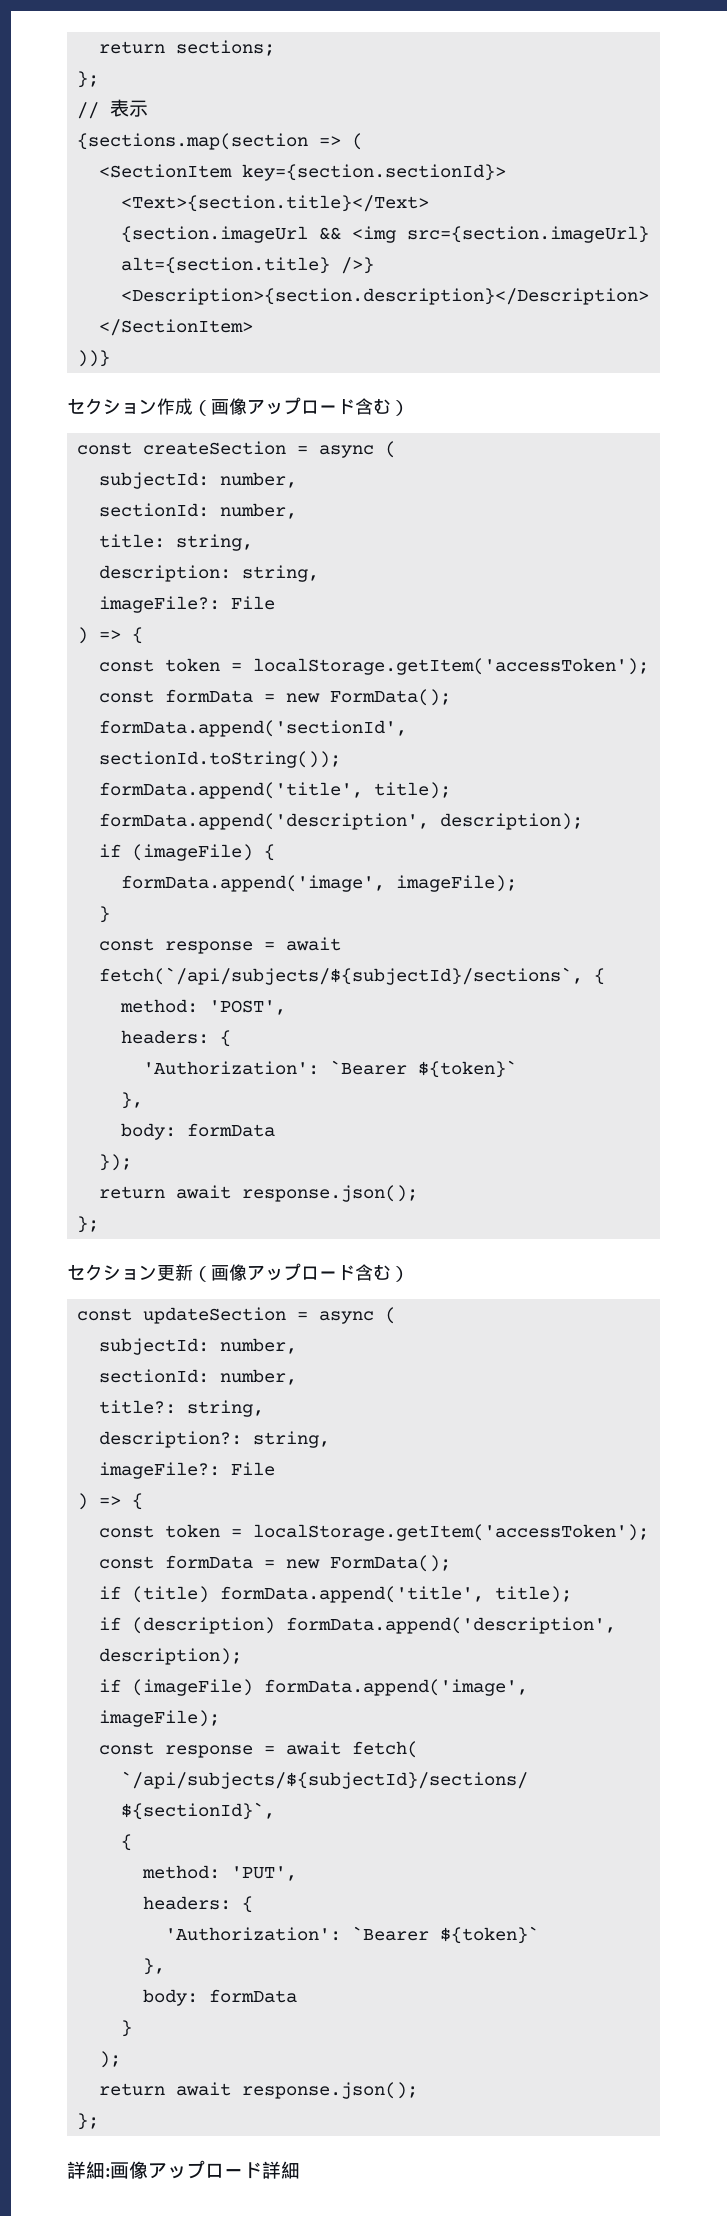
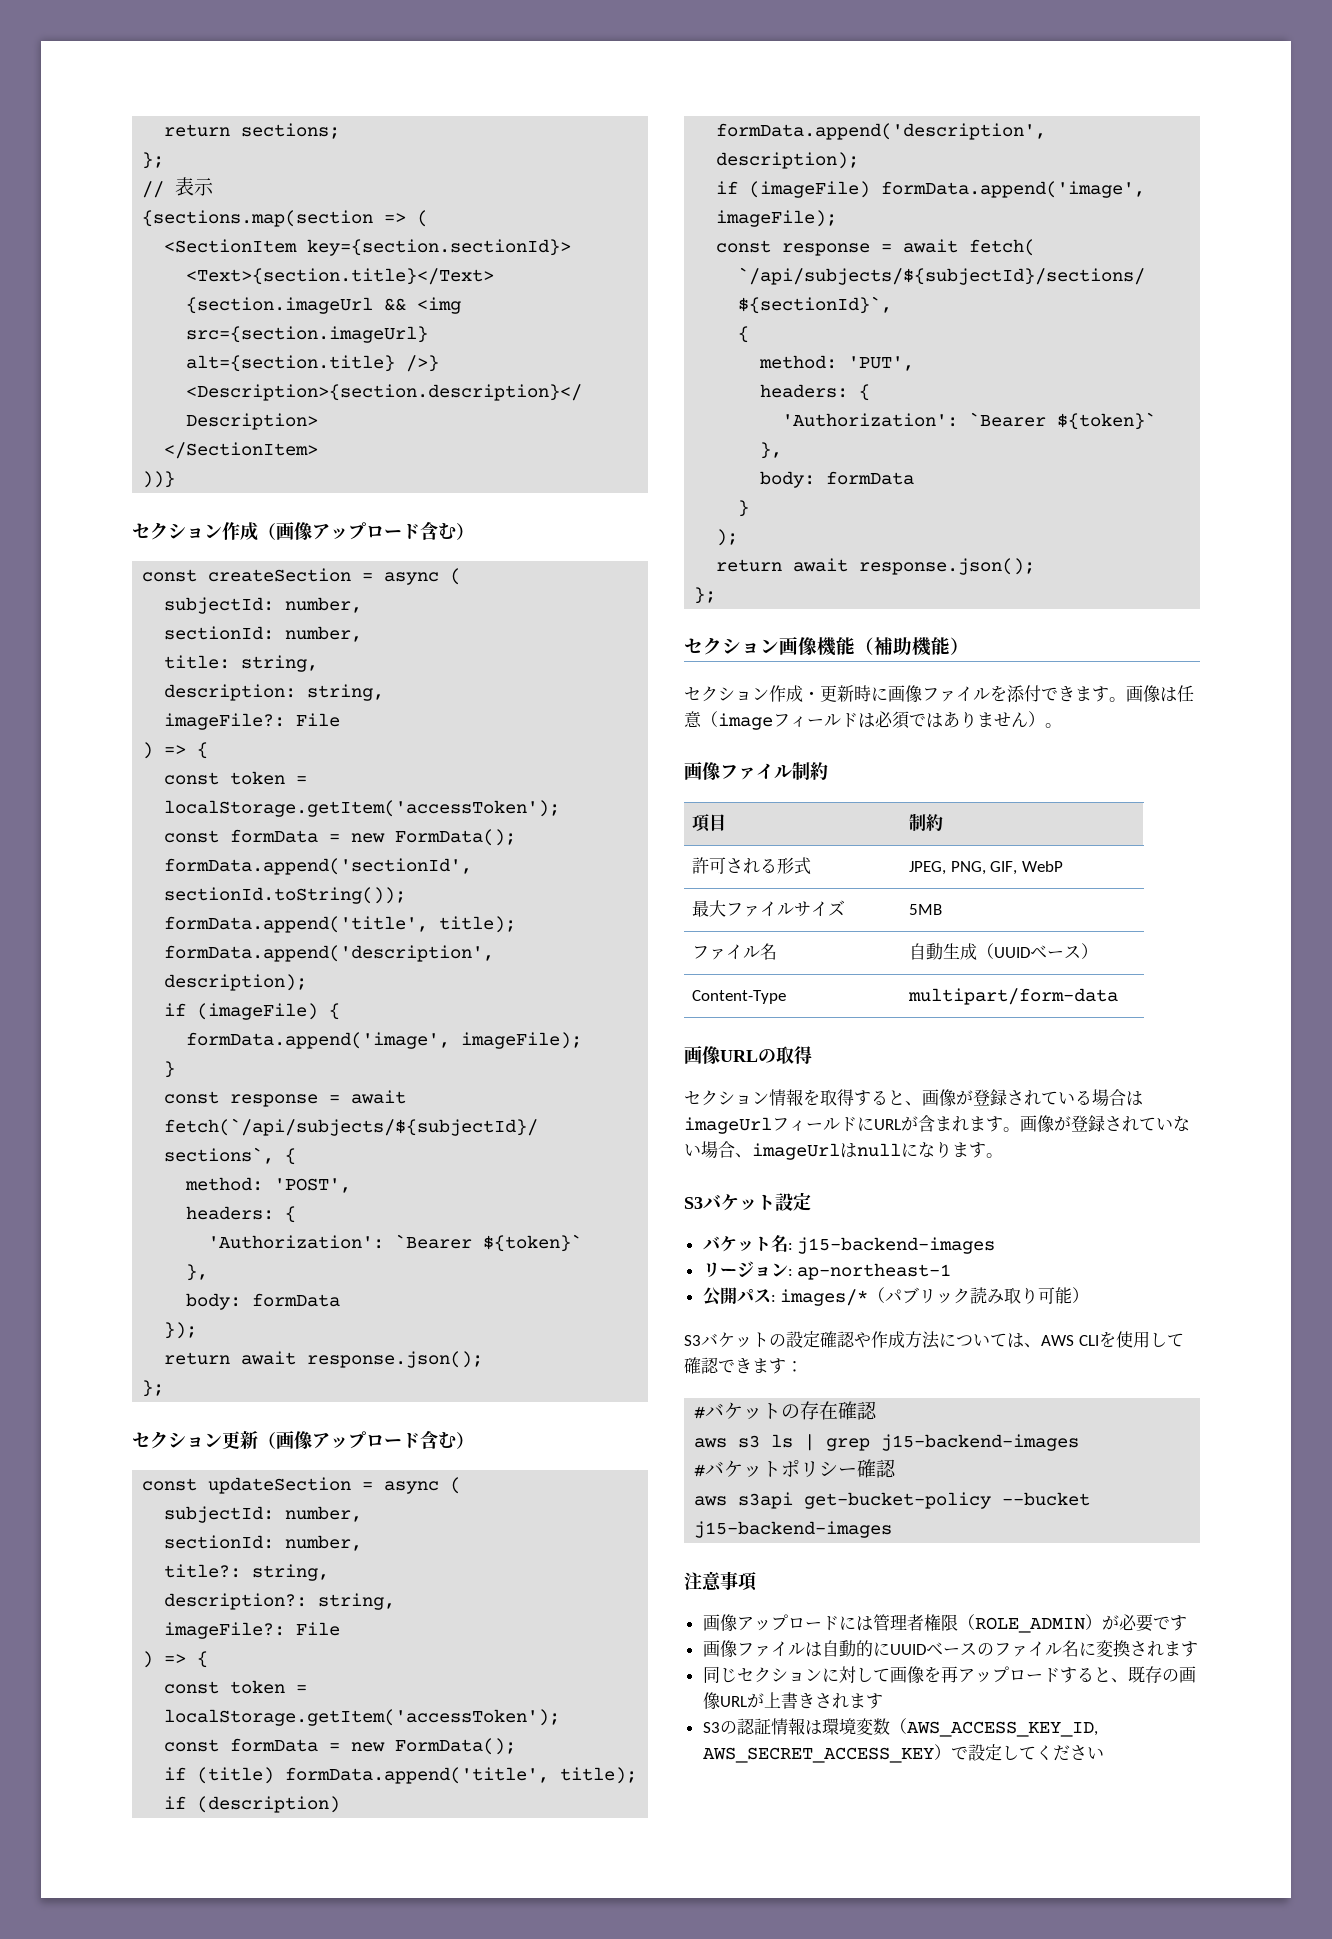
- 詳細:画像アップロード詳細
+ セクション画像機能（補助機能）
+ セクション作成・更新時に画像ファイルを添付できます。画像は任意（imageフィールドは必須ではありません）。
+ 画像ファイル制約
+ 項目 | 制約
+ 許可される形式 | JPEG, PNG, GIF, WebP
+ 最大ファイルサイズ | 5MB
+ ファイル名 | 自動生成（UUIDベース）
+ Content-Type | multipart/form-data
+ 画像URLの取得
+ セクション情報を取得すると、画像が登録されている場合はimageUrlフィールドにURLが含まれます。画像が登録されていない場合、imageUrlはnullになります。
+ S3バケット設定
+ バケット名: j15-backend-images
+ リージョン: ap-northeast-1
+ 公開パス: images/*（パブリック読み取り可能）
+ S3バケットの設定確認や作成方法については、AWS CLIを使用して確認できます：
+ #バケットの存在確認
+ aws s3 ls | grep j15-backend-images
+ #バケットポリシー確認
+ aws s3api get-bucket-policy --bucket j15-backend-images
+ 注意事項
+ 画像アップロードには管理者権限（ROLE_ADMIN）が必要です
+ 画像ファイルは自動的にUUIDベースのファイル名に変換されます
+ 同じセクションに対して画像を再アップロードすると、既存の画像URLが上書きされます
+ S3の認証情報は環境変数（AWS_ACCESS_KEY_ID, AWS_SECRET_ACCESS_KEY）で設定してください

